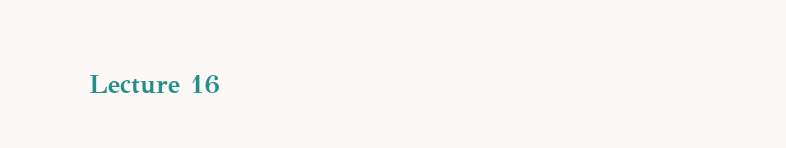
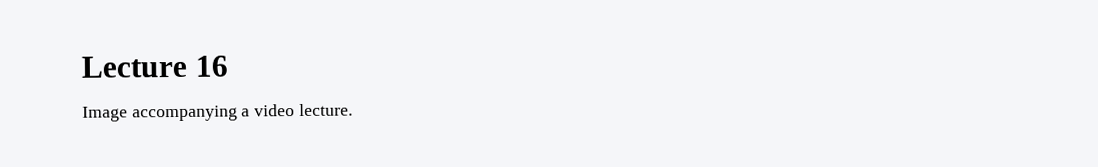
+ Image accompanying a video lecture.

